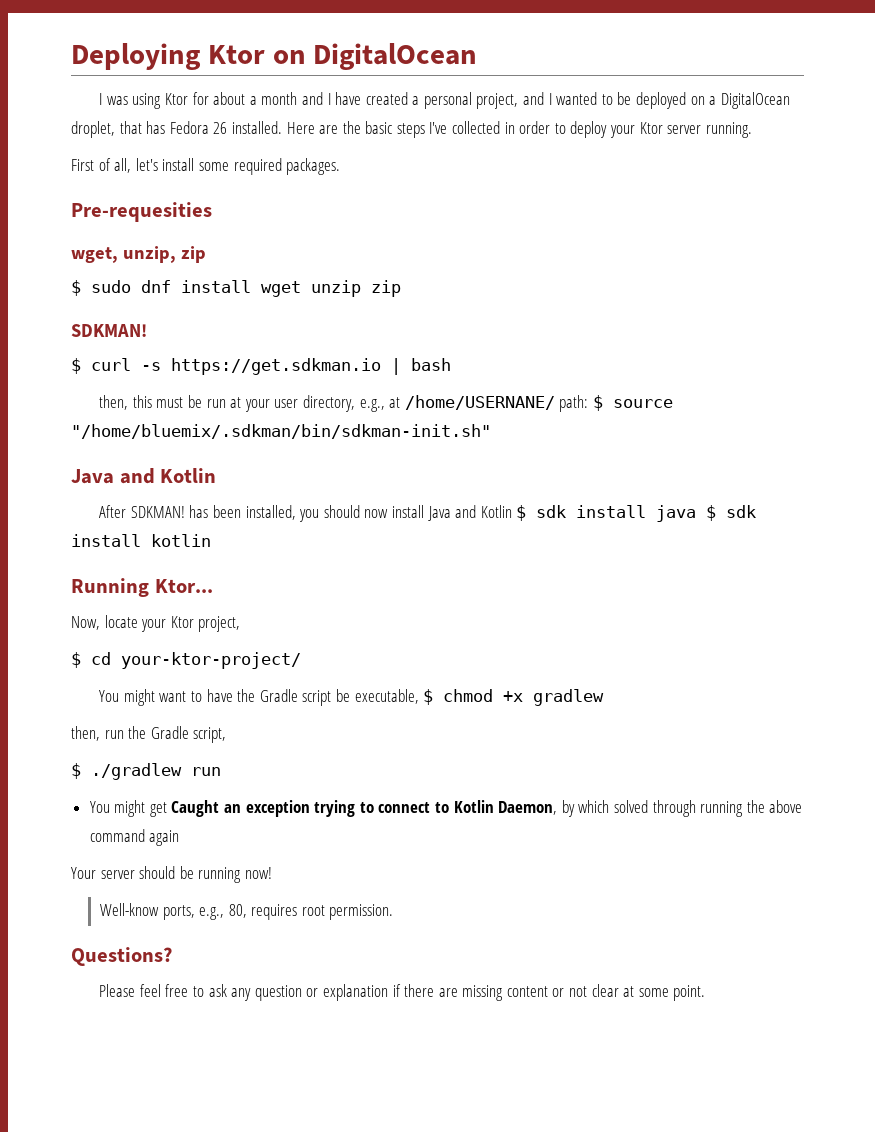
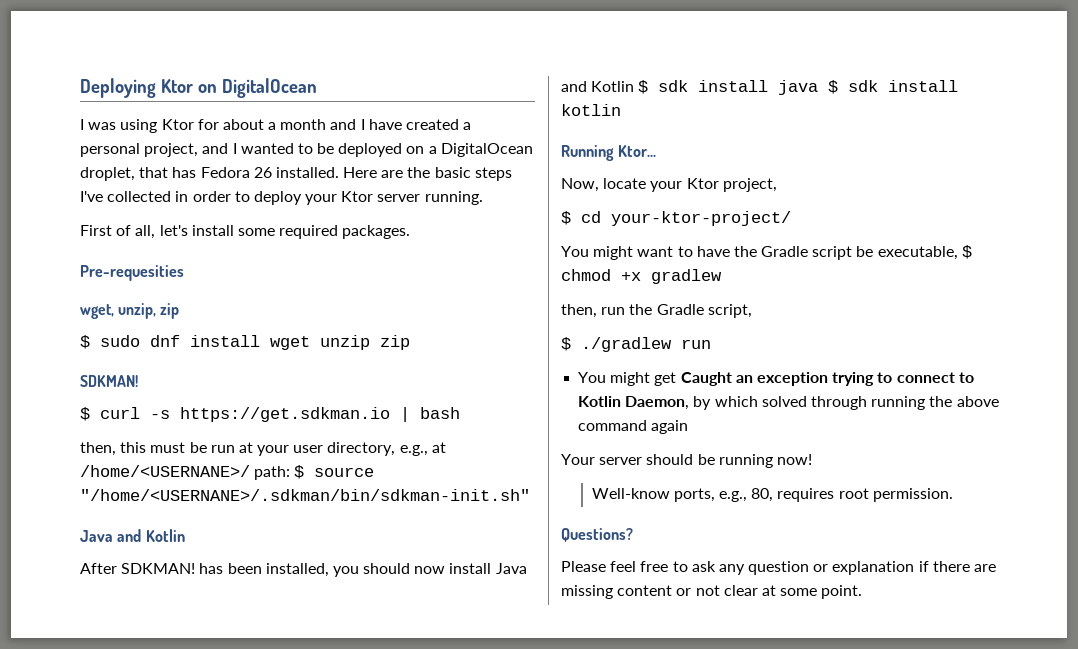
- then, this must be run at your user directory, e.g., at /home/USERNANE/ path: $ source "/home/bluemix/.sdkman/bin/sdkman-init.sh"
+ then, this must be run at your user directory, e.g., at /home/<USERNANE>/ path: $ source "/home/<USERNANE>/.sdkman/bin/sdkman-init.sh"

